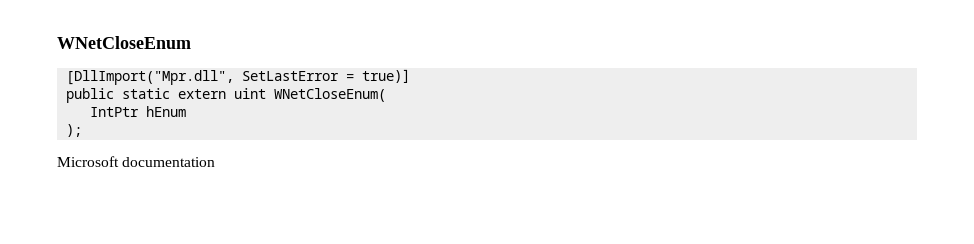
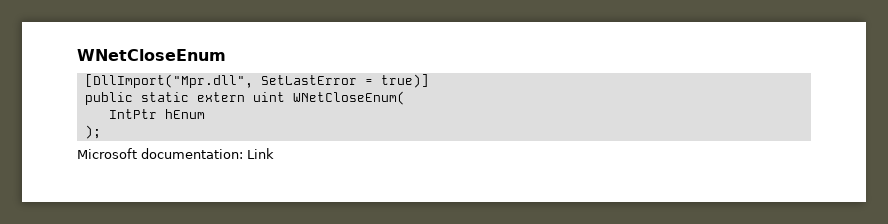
- Microsoft documentation
+ Microsoft documentation: Link

